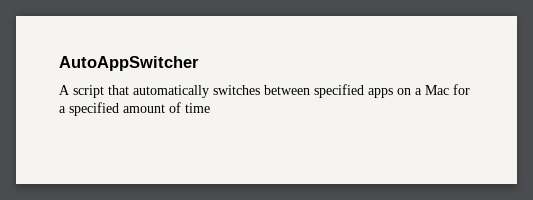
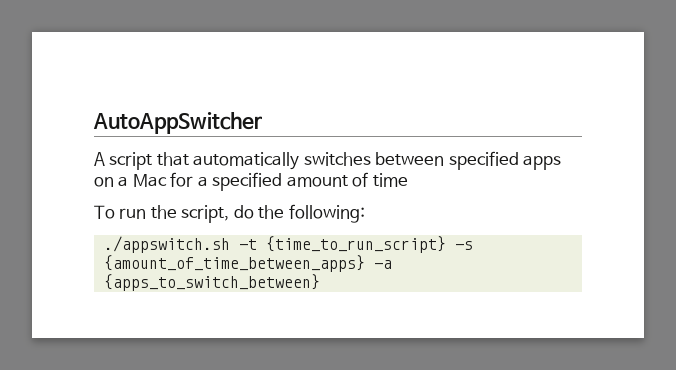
+ To run the script, do the following:
+ ./appswitch.sh -t {time_to_run_script} -s {amount_of_time_between_apps} -a {apps_to_switch_between}

